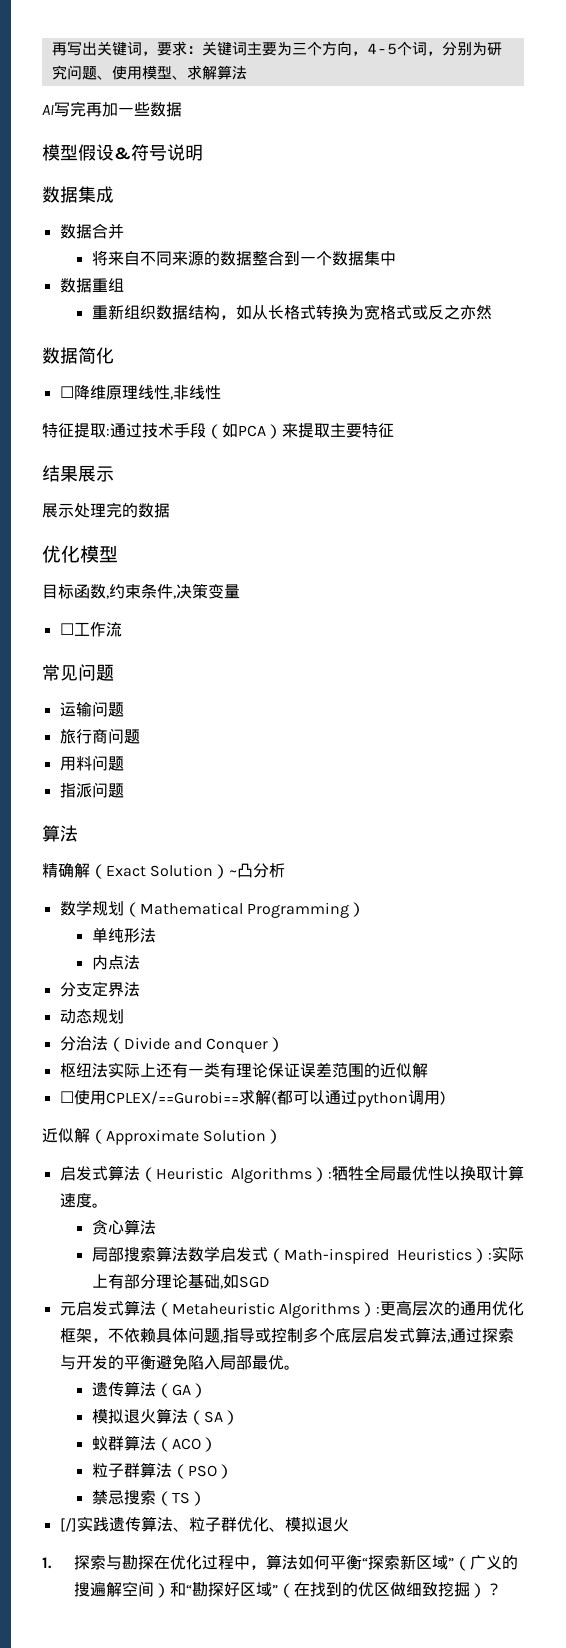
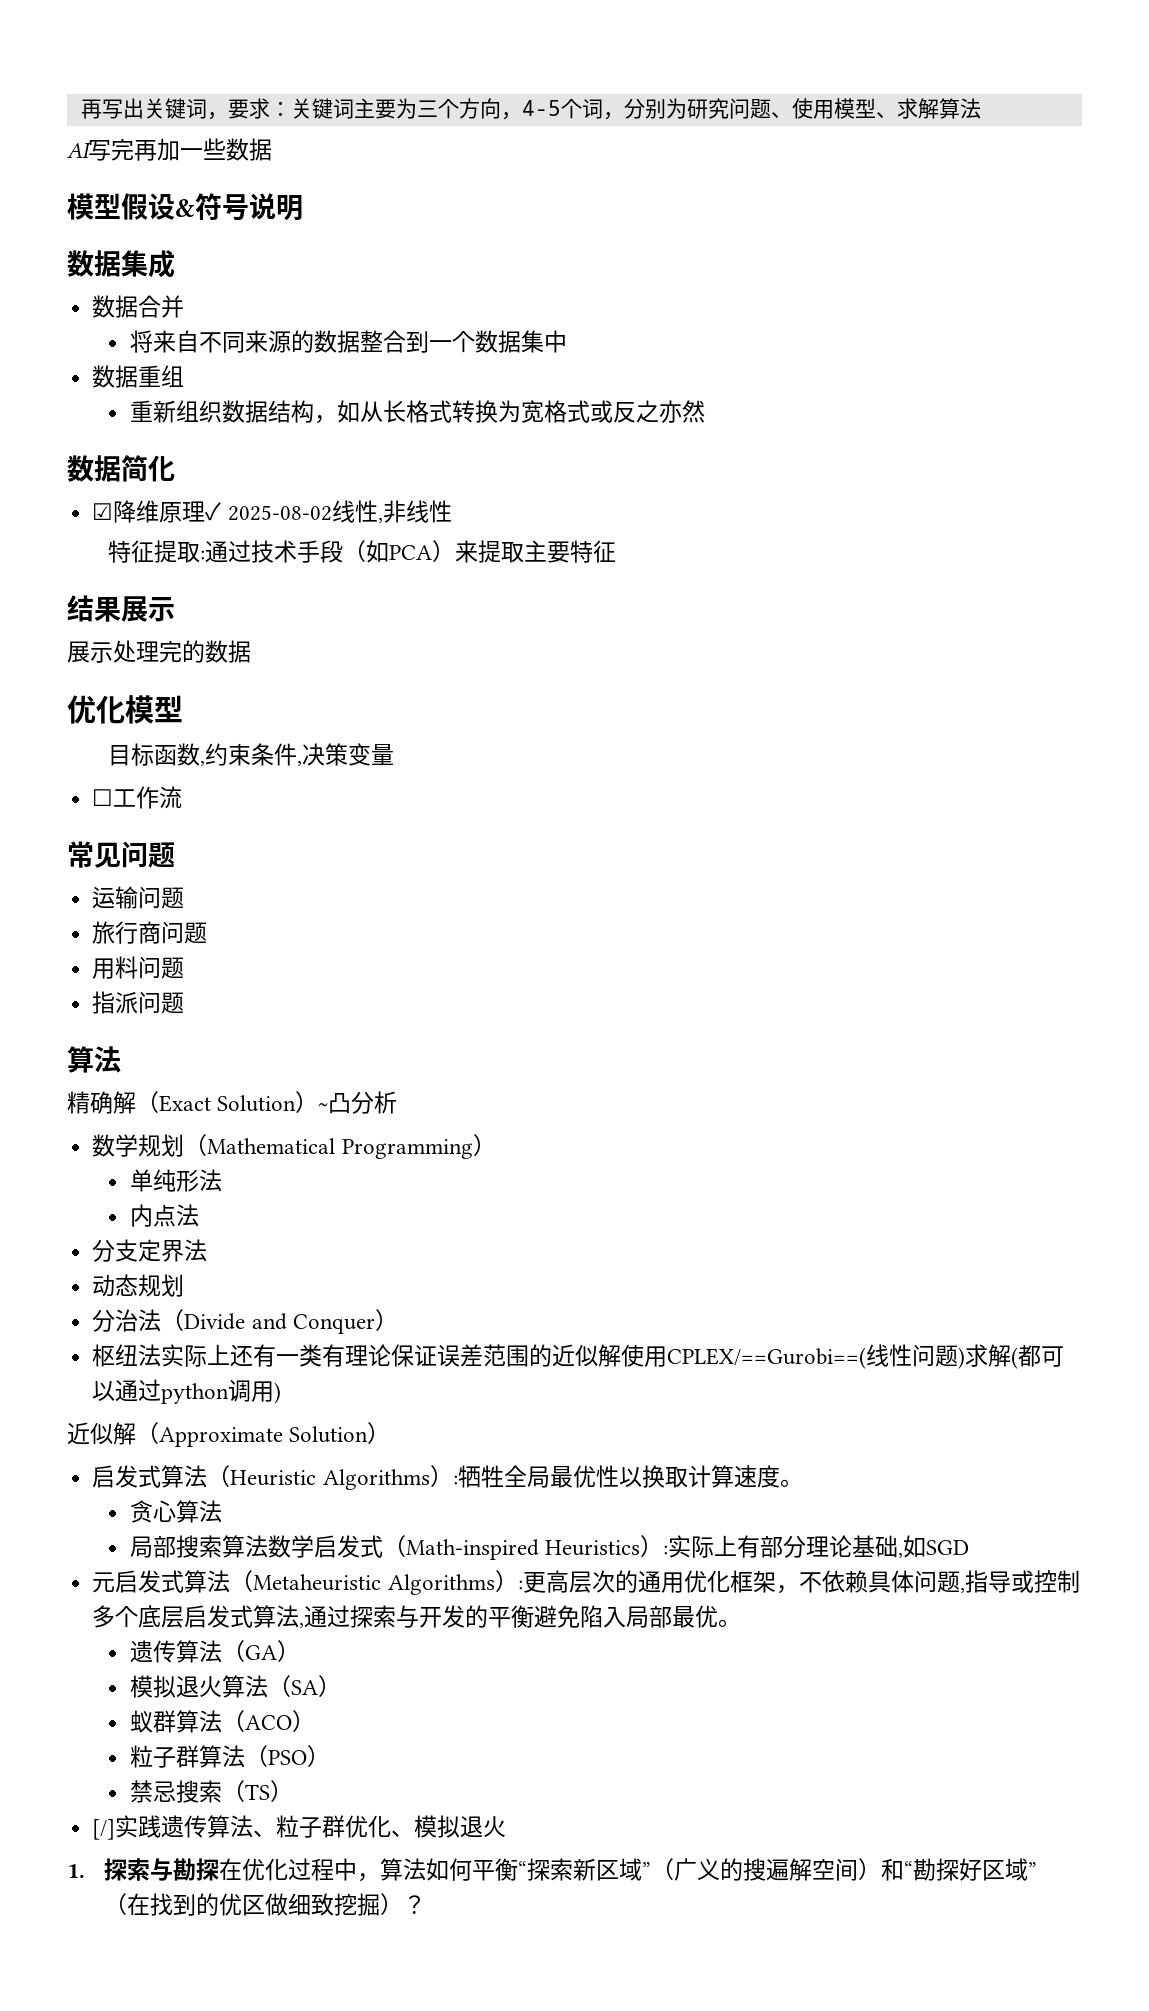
- ☐降维原理线性,非线性
+ ☑降维原理✓ 2025-08-02线性,非线性
- 枢纽法实际上还有一类有理论保证误差范围的近似解
- ☐使用CPLEX/==Gurobi==求解(都可以通过python调用)
+ 枢纽法实际上还有一类有理论保证误差范围的近似解使用CPLEX/==Gurobi==(线性问题)求解(都可以通过python调用)

